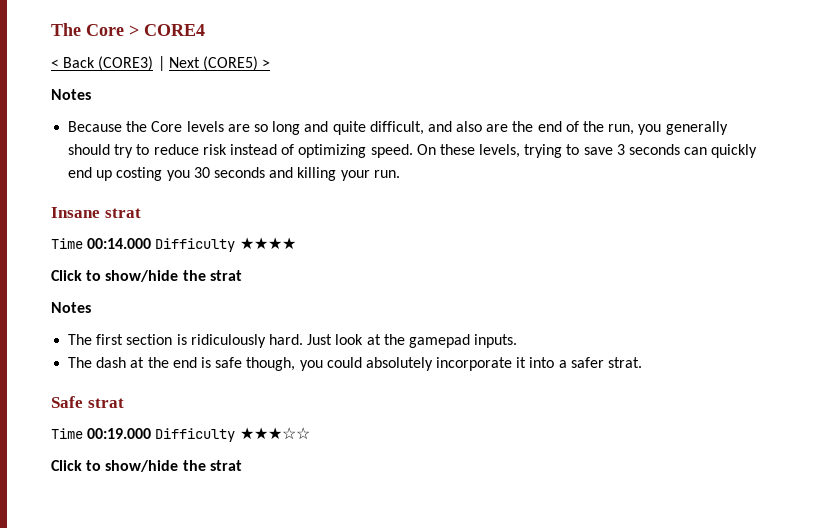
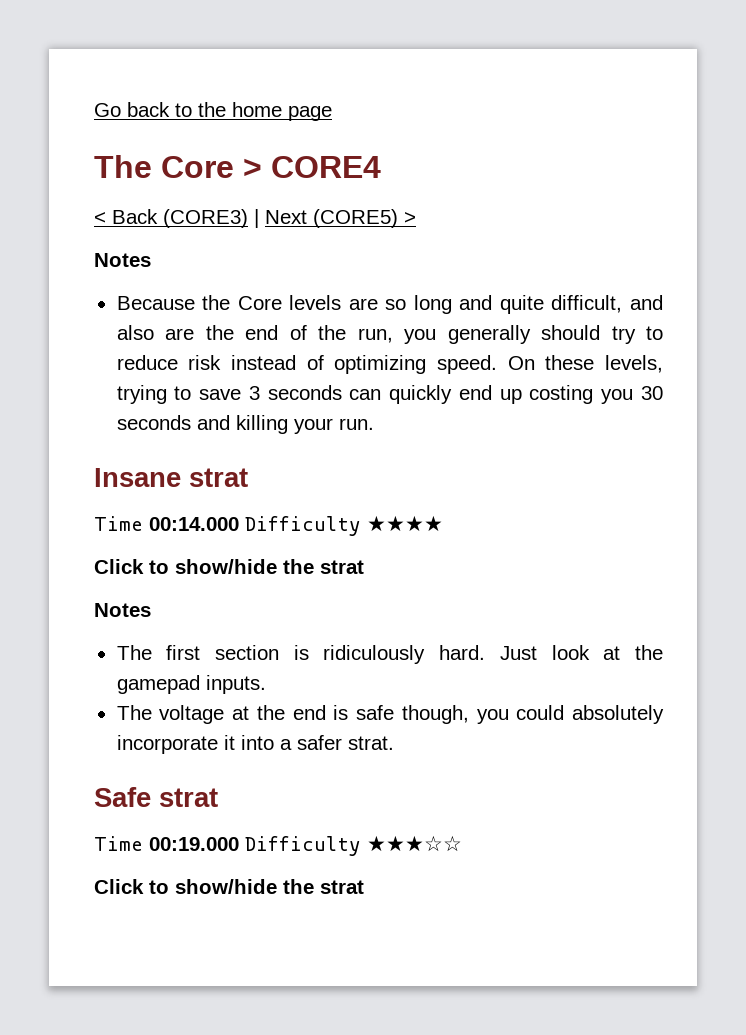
+ Go back to the home page
- The dash at the end is safe though, you could absolutely incorporate it into a safer strat.
+ The voltage at the end is safe though, you could absolutely incorporate it into a safer strat.

